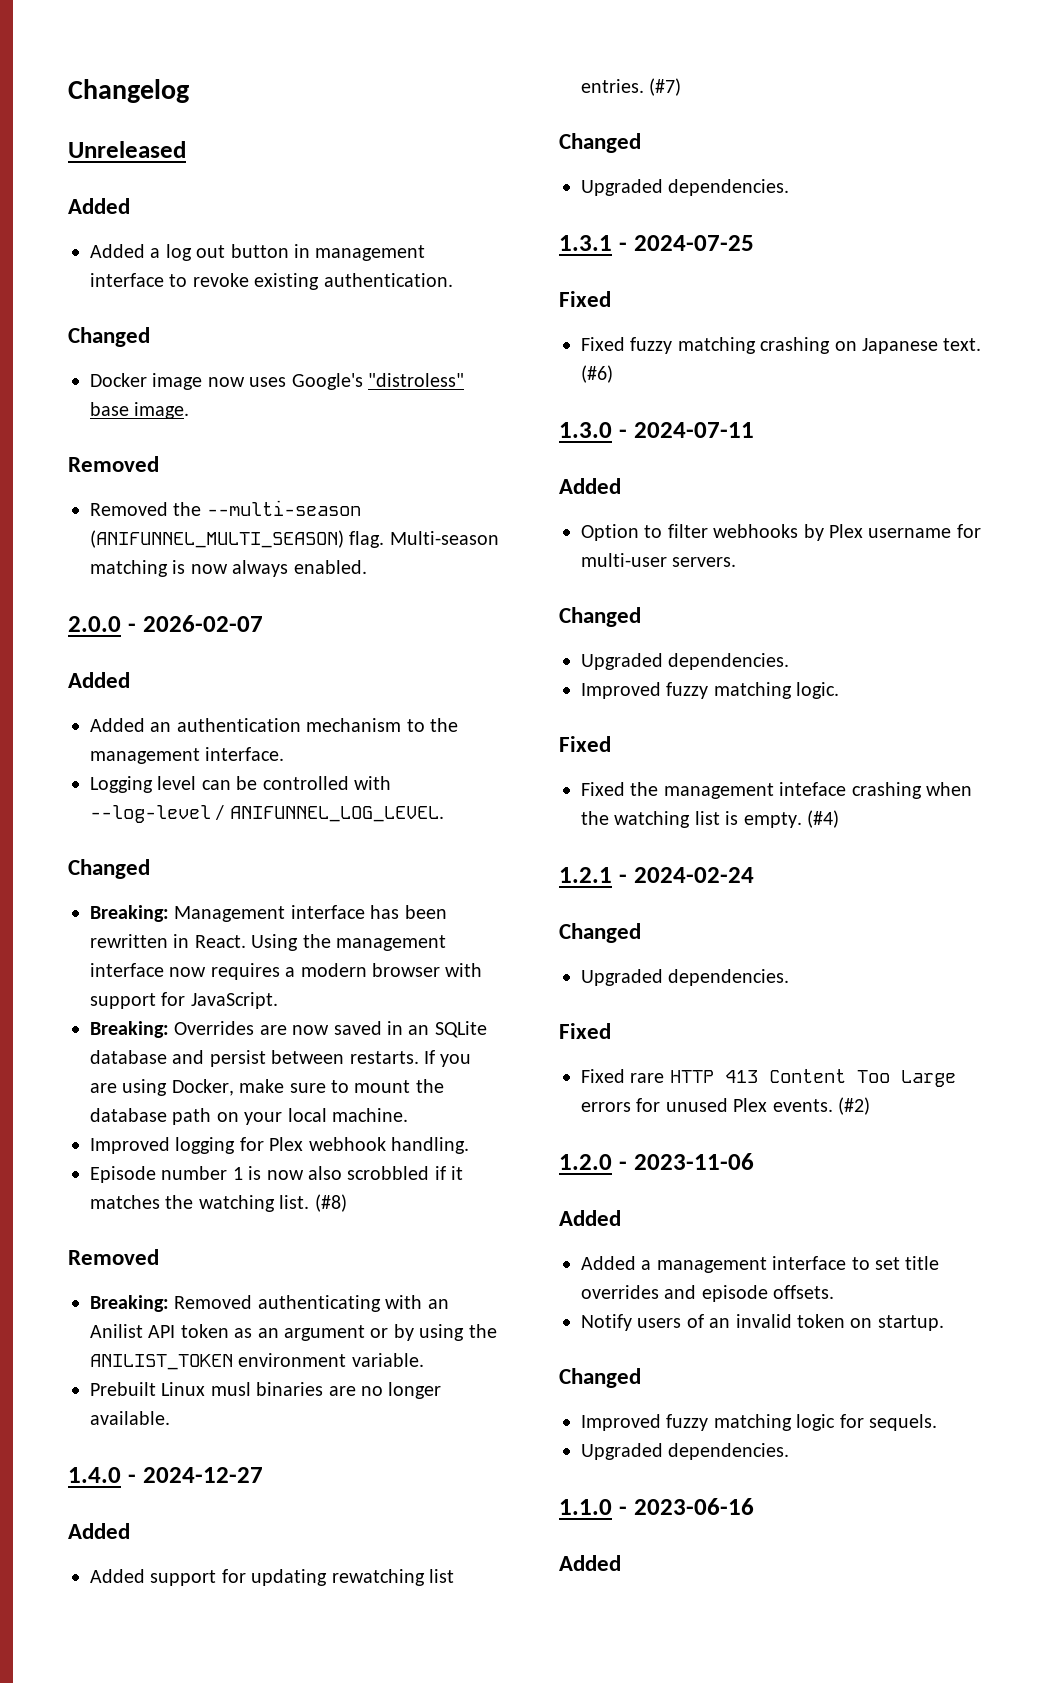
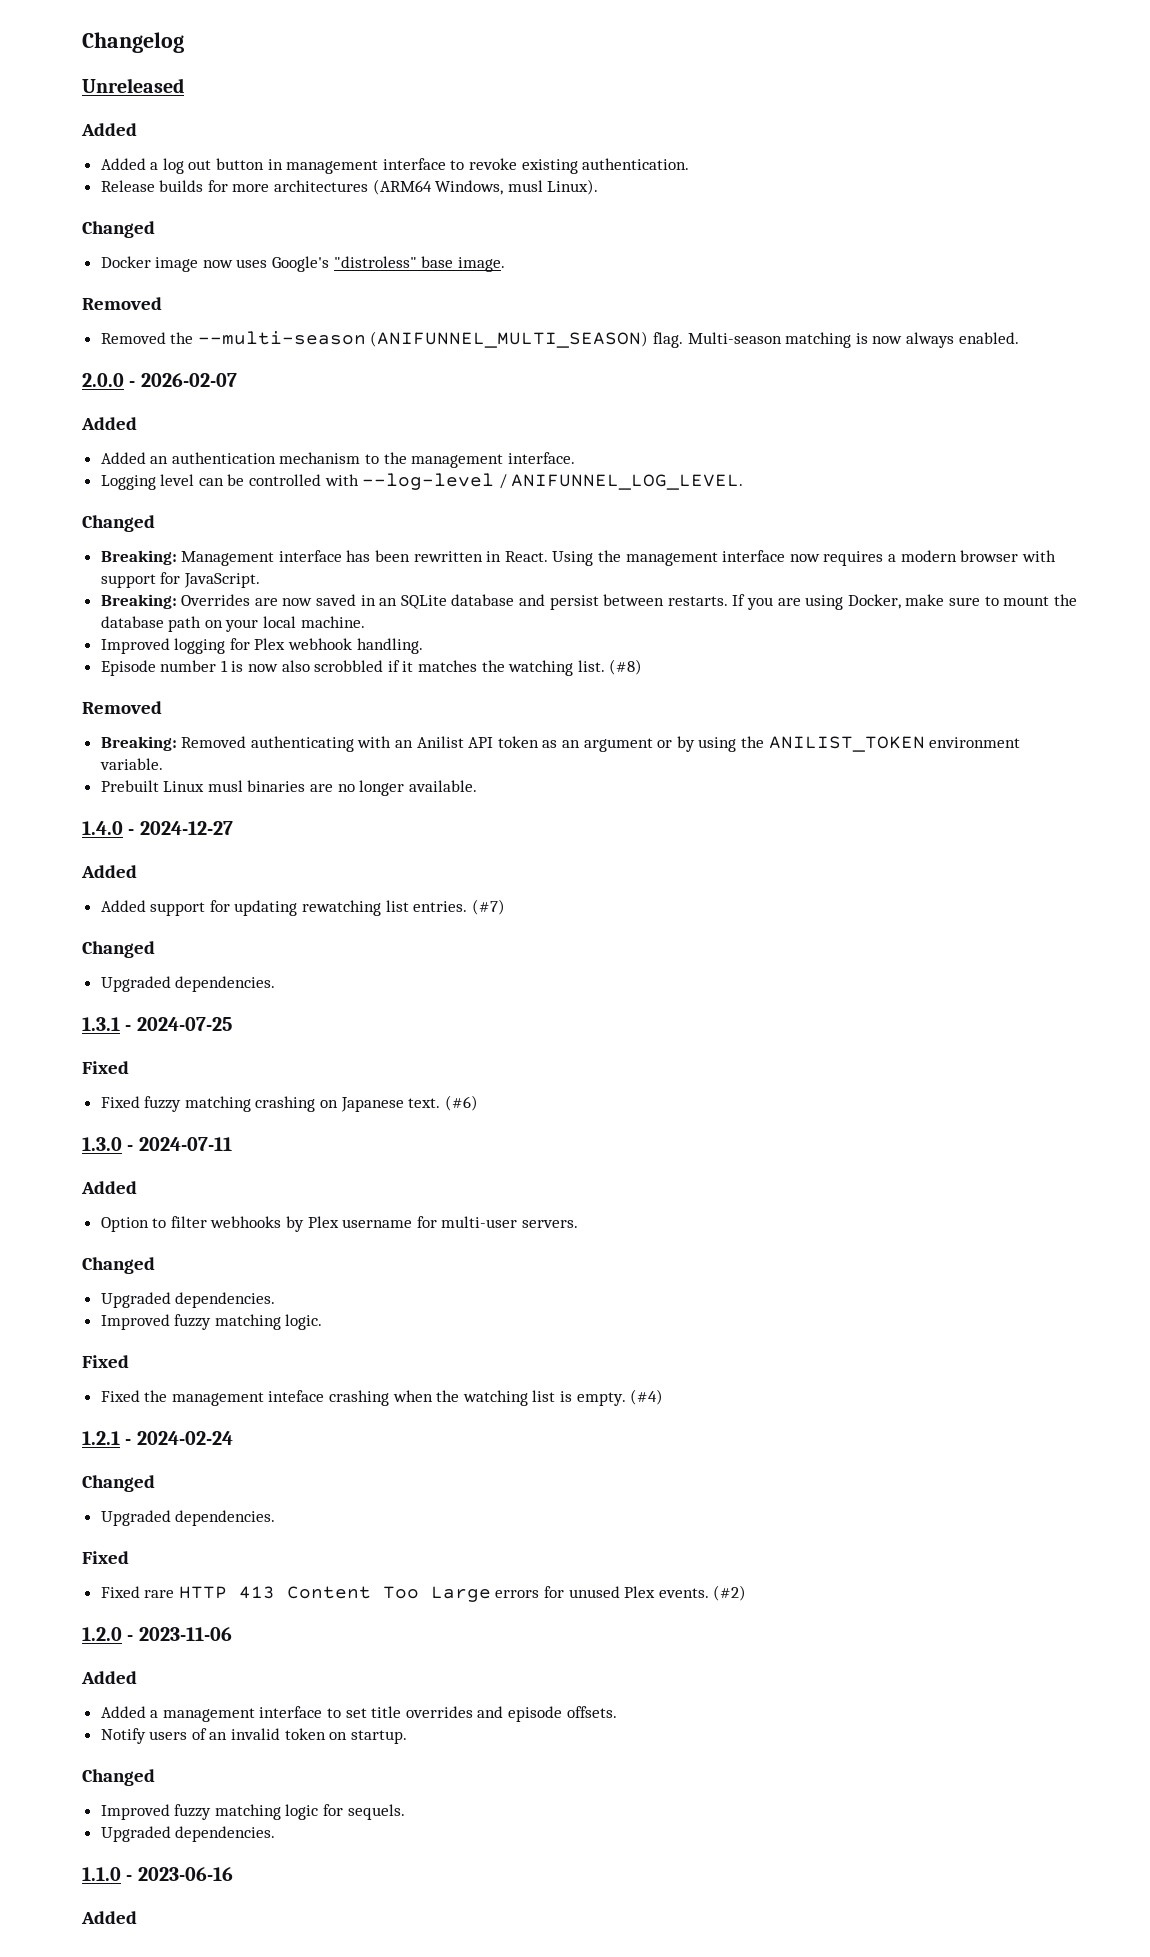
+ Release builds for more architectures (ARM64 Windows, musl Linux).

